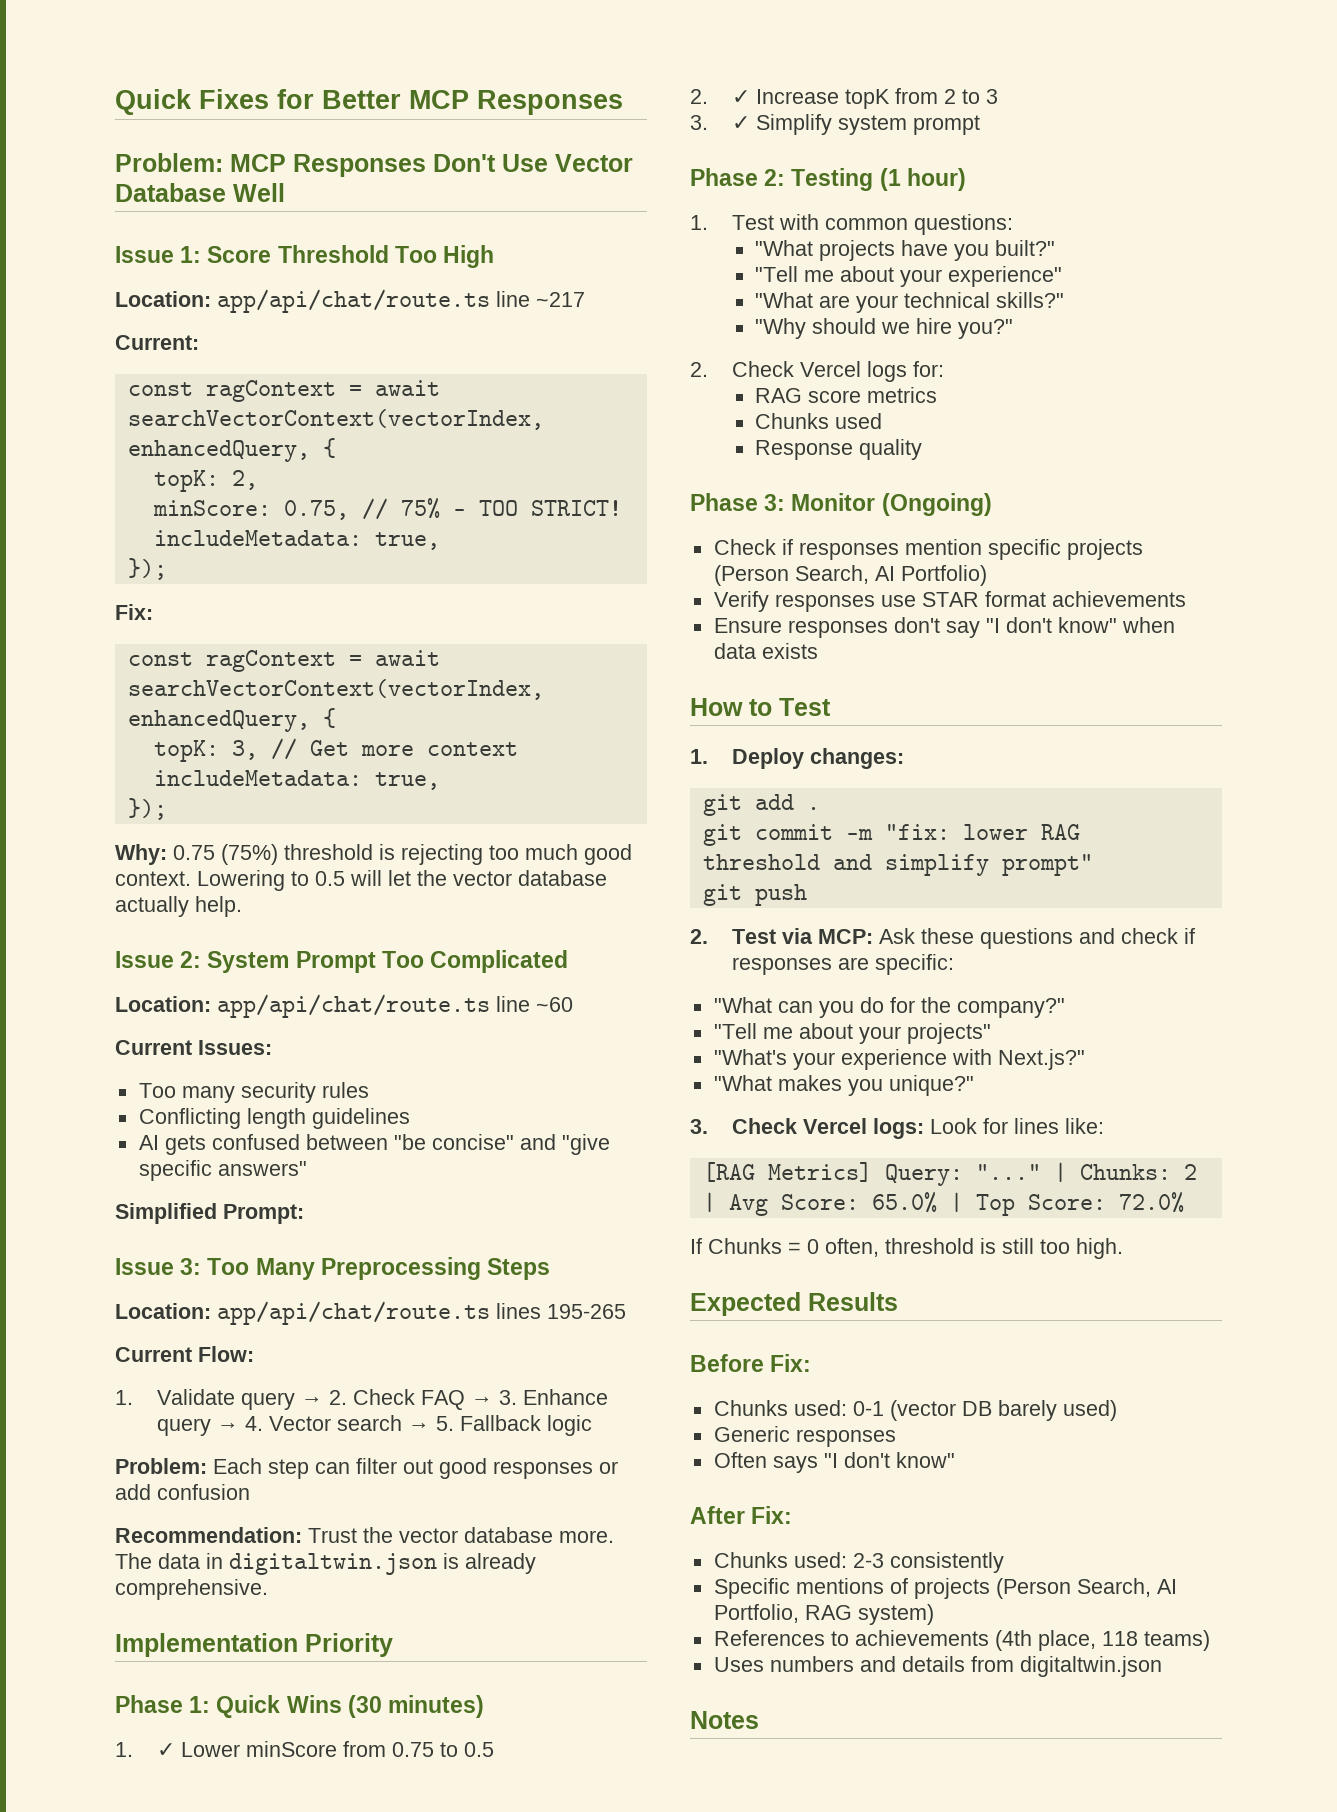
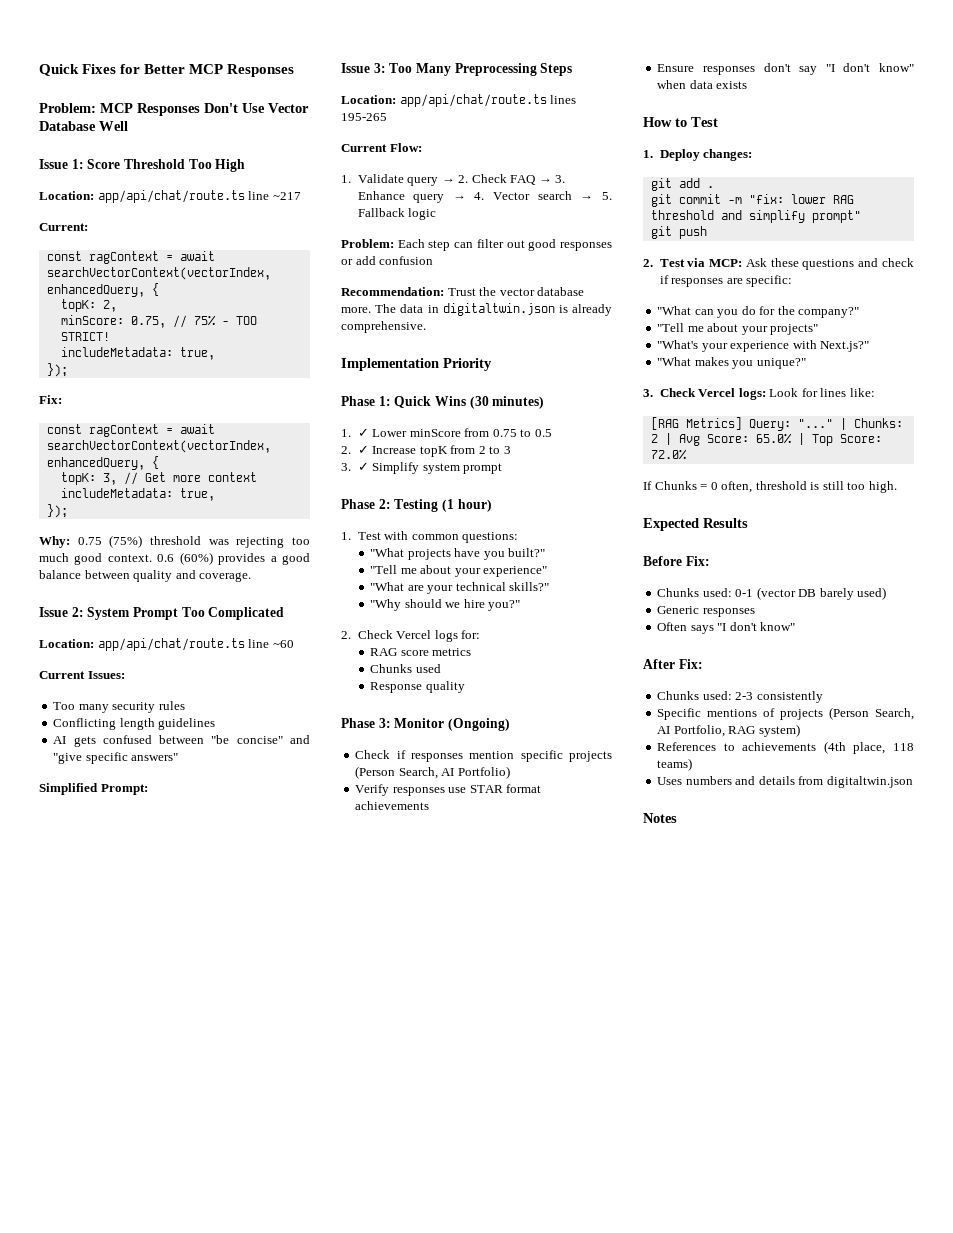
- Why: 0.75 (75%) threshold is rejecting too much good context.
+ Why: 0.75 (75%) threshold was rejecting too much good context.
- Lowering to 0.5 will let the vector database actually help.
+ 0.6 (60%) provides a good balance between quality and coverage.

